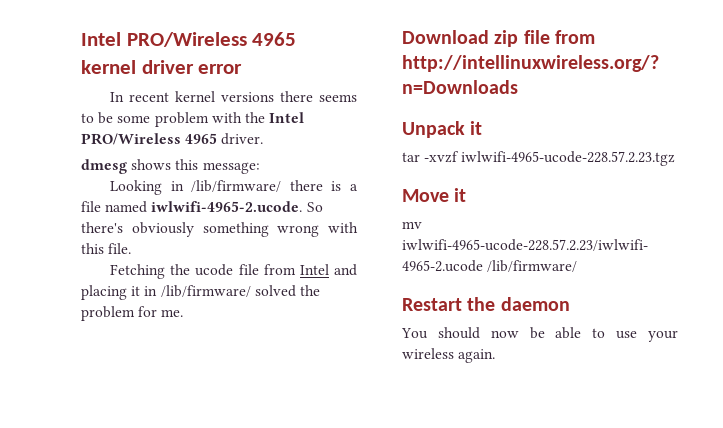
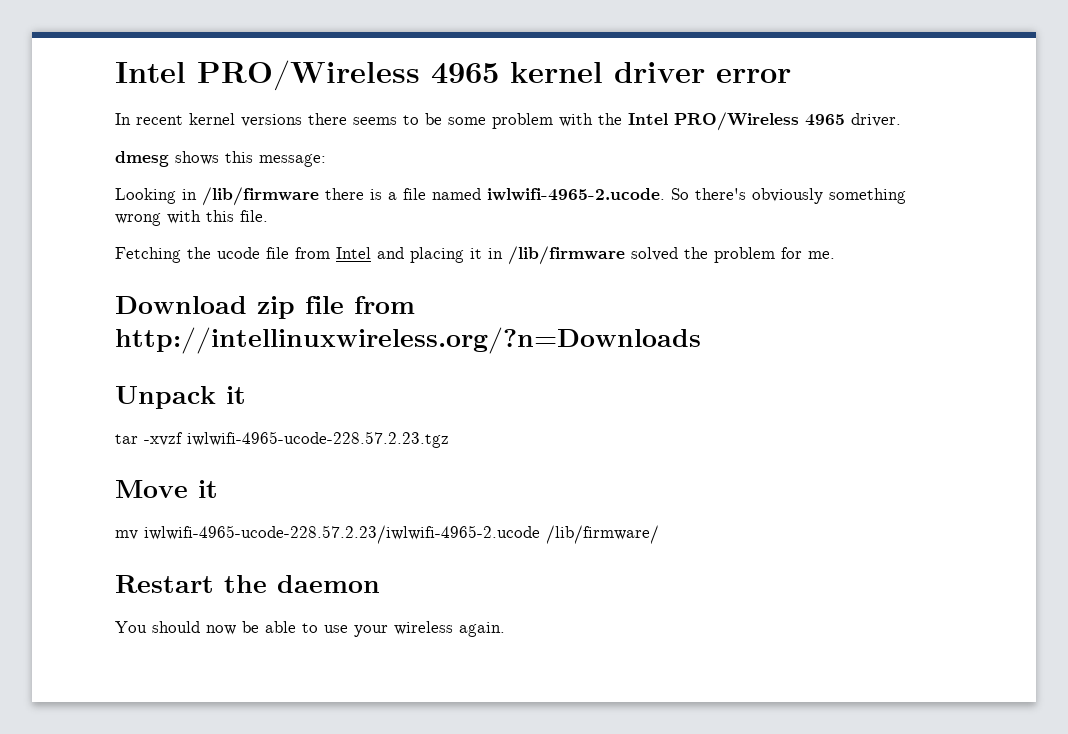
- Looking in /lib/firmware/ there is a file named iwlwifi-4965-2.ucode. So there's obviously something wrong with this file.
+ Looking in /lib/firmware there is a file named iwlwifi-4965-2.ucode. So there's obviously something wrong with this file.
- Fetching the ucode file from Intel and placing it in /lib/firmware/ solved the problem for me.
+ Fetching the ucode file from Intel and placing it in /lib/firmware solved the problem for me.

